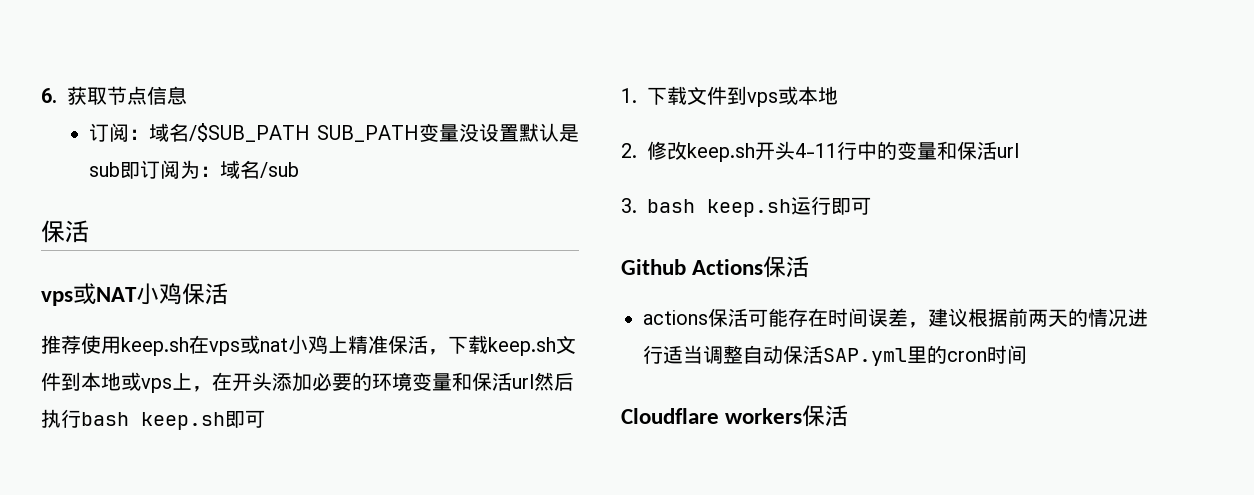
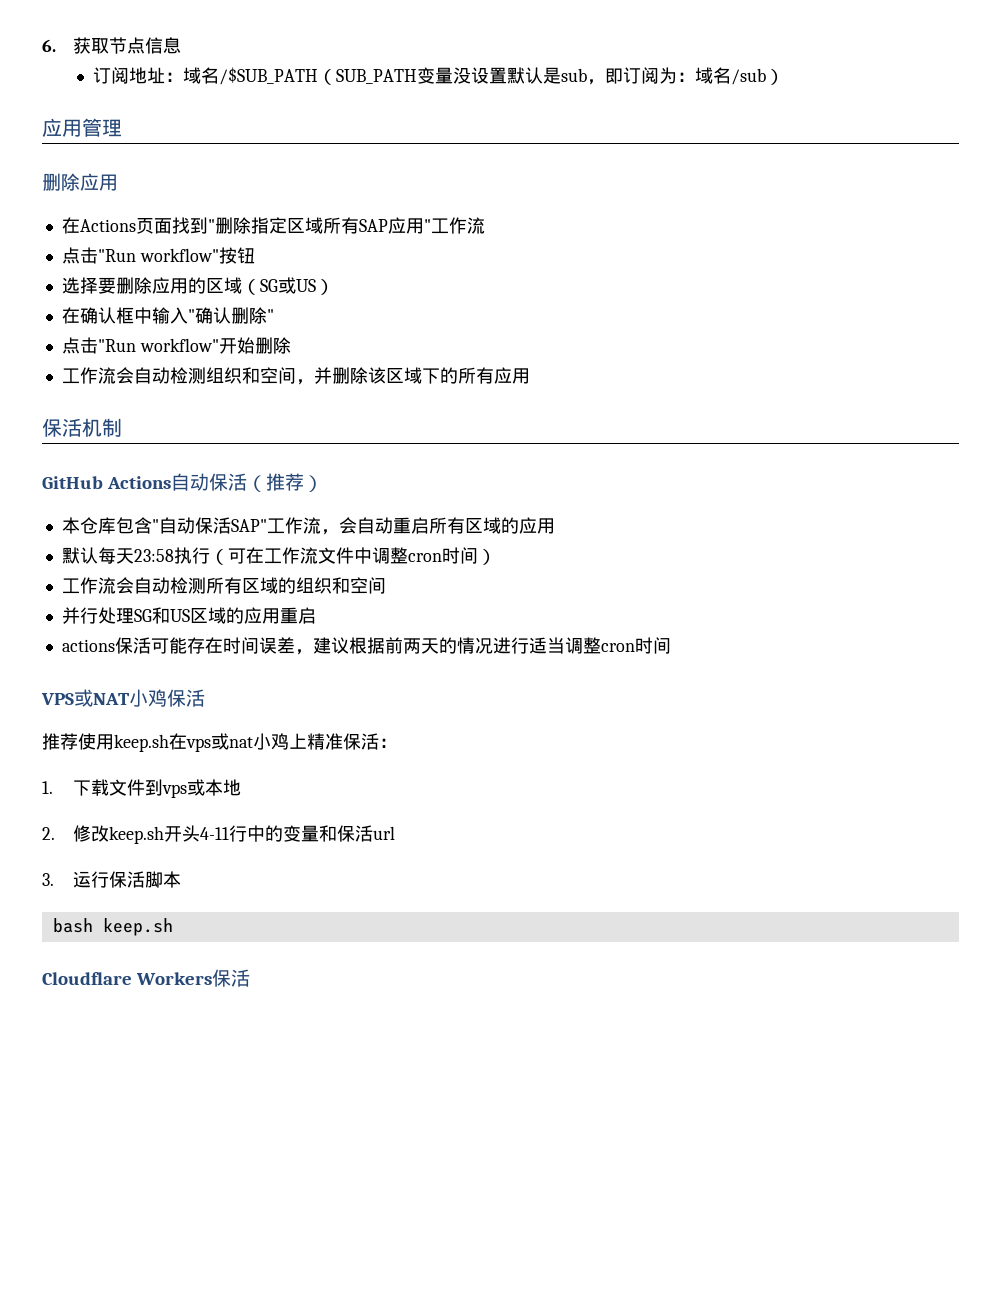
- 订阅：域名/$SUB_PATH SUB_PATH变量没设置默认是sub即订阅为：域名/sub
- 保活
- vps或NAT小鸡保活
+ 订阅地址：域名/$SUB_PATH（SUB_PATH变量没设置默认是sub，即订阅为：域名/sub）
+ 应用管理
+ 删除应用
+ 在Actions页面找到"删除指定区域所有SAP应用"工作流
+ 点击"Run workflow"按钮
+ 选择要删除应用的区域（SG或US）
+ 在确认框中输入"确认删除"
+ 点击"Run workflow"开始删除
+ 工作流会自动检测组织和空间，并删除该区域下的所有应用
+ 保活机制
+ GitHub Actions自动保活（推荐）
+ 本仓库包含"自动保活SAP"工作流，会自动重启所有区域的应用
+ 默认每天23:58执行（可在工作流文件中调整cron时间）
+ 工作流会自动检测所有区域的组织和空间
+ 并行处理SG和US区域的应用重启
+ actions保活可能存在时间误差，建议根据前两天的情况进行适当调整cron时间
+ VPS或NAT小鸡保活
- 推荐使用keep.sh在vps或nat小鸡上精准保活，下载keep.sh文件到本地或vps上，在开头添加必要的环境变量和保活url然后执行bash keep.sh即可
+ 推荐使用keep.sh在vps或nat小鸡上精准保活：
- 3. bash keep.sh运行即可
- Github Actions保活
- actions保活可能存在时间误差，建议根据前两天的情况进行适当调整自动保活SAP.yml里的cron时间
- Cloudflare workers保活
+ 3.运行保活脚本
+ bash keep.sh
+ Cloudflare Workers保活

